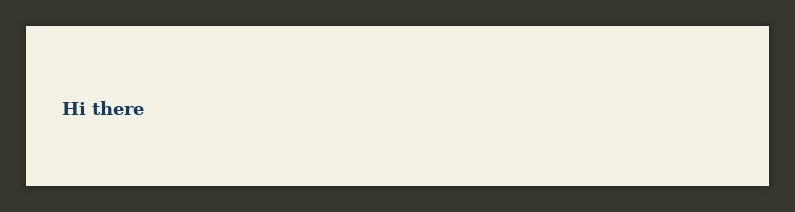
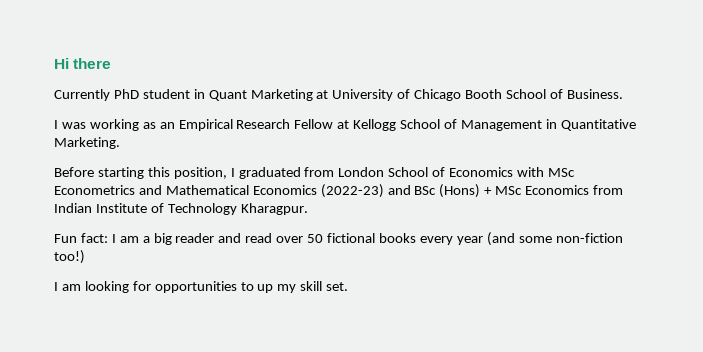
+ Currently PhD student in Quant Marketing at University of Chicago Booth School of Business.
+ I was working as an Empirical Research Fellow at Kellogg School of Management in Quantitative Marketing.
+ Before starting this position, I graduated from London School of Economics with MSc Econometrics and Mathematical Economics (2022-23) and BSc (Hons) + MSc Economics from Indian Institute of Technology Kharagpur.
+ Fun fact: I am a big reader and read over 50 fictional books every year (and some non-fiction too!)
+ I am looking for opportunities to up my skill set.

